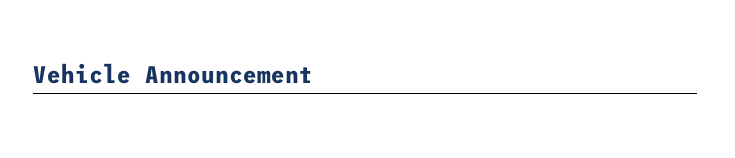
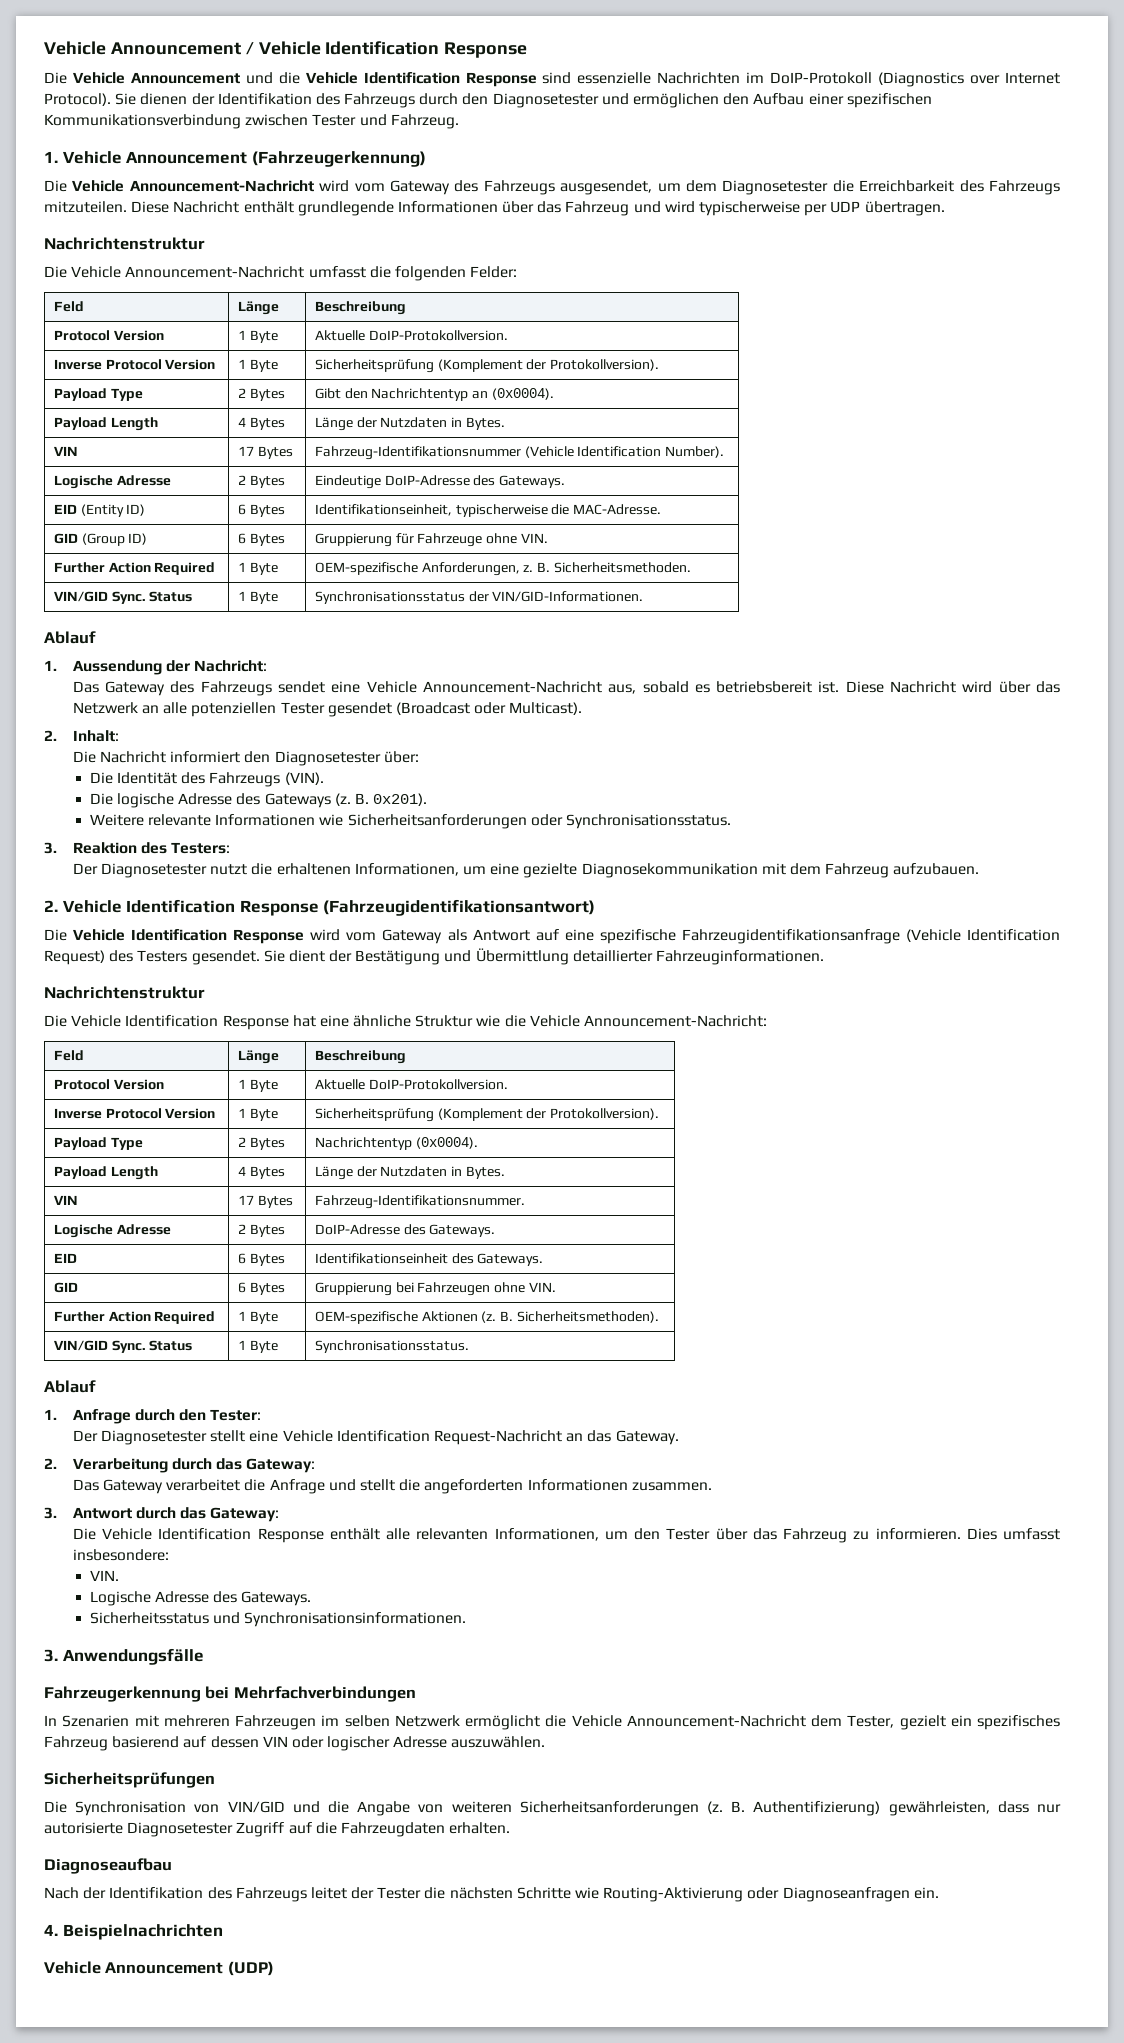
- Vehicle Announcement
+ Vehicle Announcement / Vehicle Identification Response
+ Die Vehicle Announcement und die Vehicle Identification Response sind essenzielle Nachrichten im DoIP-Protokoll (Diagnostics over Internet Protocol). Sie dienen der Identifikation des Fahrzeugs durch den Diagnosetester und ermöglichen den Aufbau einer spezifischen Kommunikationsverbindung zwischen Tester und Fahrzeug.
+ 1. Vehicle Announcement (Fahrzeugerkennung)
+ Die Vehicle Announcement-Nachricht wird vom Gateway des Fahrzeugs ausgesendet, um dem Diagnosetester die Erreichbarkeit des Fahrzeugs mitzuteilen. Diese Nachricht enthält grundlegende Informationen über das Fahrzeug und wird typischerweise per UDP übertragen.
+ Nachrichtenstruktur
+ Die Vehicle Announcement-Nachricht umfasst die folgenden Felder:
+ Feld | Länge | Beschreibung
+ Protocol Version | 1 Byte | Aktuelle DoIP-Protokollversion.
+ Inverse Protocol Version | 1 Byte | Sicherheitsprüfung (Komplement der Protokollversion).
+ Payload Type | 2 Bytes | Gibt den Nachrichtentyp an (0x0004).
+ Payload Length | 4 Bytes | Länge der Nutzdaten in Bytes.
+ VIN | 17 Bytes | Fahrzeug-Identifikationsnummer (Vehicle Identification Number).
+ Logische Adresse | 2 Bytes | Eindeutige DoIP-Adresse des Gateways.
+ EID (Entity ID) | 6 Bytes | Identifikationseinheit, typischerweise die MAC-Adresse.
+ GID (Group ID) | 6 Bytes | Gruppierung für Fahrzeuge ohne VIN.
+ Further Action Required | 1 Byte | OEM-spezifische Anforderungen, z. B. Sicherheitsmethoden.
+ VIN/GID Sync. Status | 1 Byte | Synchronisationsstatus der VIN/GID-Informationen.
+ Ablauf
+ 1. Aussendung der Nachricht:
+ Das Gateway des Fahrzeugs sendet eine Vehicle Announcement-Nachricht aus, sobald es betriebsbereit ist. Diese Nachricht wird über das Netzwerk an alle potenziellen Tester gesendet (Broadcast oder Multicast).
+ 2. Inhalt:
+ Die Nachricht informiert den Diagnosetester über:
+ Die Identität des Fahrzeugs (VIN).
+ Die logische Adresse des Gateways (z. B. 0x201).
+ Weitere relevante Informationen wie Sicherheitsanforderungen oder Synchronisationsstatus.
+ 3. Reaktion des Testers:
+ Der Diagnosetester nutzt die erhaltenen Informationen, um eine gezielte Diagnosekommunikation mit dem Fahrzeug aufzubauen.
+ 2. Vehicle Identification Response (Fahrzeugidentifikationsantwort)
+ Die Vehicle Identification Response wird vom Gateway als Antwort auf eine spezifische Fahrzeugidentifikationsanfrage (Vehicle Identification Request) des Testers gesendet. Sie dient der Bestätigung und Übermittlung detaillierter Fahrzeuginformationen.
+ Nachrichtenstruktur
+ Die Vehicle Identification Response hat eine ähnliche Struktur wie die Vehicle Announcement-Nachricht:
+ Feld | Länge | Beschreibung
+ Protocol Version | 1 Byte | Aktuelle DoIP-Protokollversion.
+ Inverse Protocol Version | 1 Byte | Sicherheitsprüfung (Komplement der Protokollversion).
+ Payload Type | 2 Bytes | Nachrichtentyp (0x0004).
+ Payload Length | 4 Bytes | Länge der Nutzdaten in Bytes.
+ VIN | 17 Bytes | Fahrzeug-Identifikationsnummer.
+ Logische Adresse | 2 Bytes | DoIP-Adresse des Gateways.
+ EID | 6 Bytes | Identifikationseinheit des Gateways.
+ GID | 6 Bytes | Gruppierung bei Fahrzeugen ohne VIN.
+ Further Action Required | 1 Byte | OEM-spezifische Aktionen (z. B. Sicherheitsmethoden).
+ VIN/GID Sync. Status | 1 Byte | Synchronisationsstatus.
+ Ablauf
+ 1. Anfrage durch den Tester:
+ Der Diagnosetester stellt eine Vehicle Identification Request-Nachricht an das Gateway.
+ 2. Verarbeitung durch das Gateway:
+ Das Gateway verarbeitet die Anfrage und stellt die angeforderten Informationen zusammen.
+ 3. Antwort durch das Gateway:
+ Die Vehicle Identification Response enthält alle relevanten Informationen, um den Tester über das Fahrzeug zu informieren. Dies umfasst insbesondere:
+ VIN.
+ Logische Adresse des Gateways.
+ Sicherheitsstatus und Synchronisationsinformationen.
+ 3. Anwendungsfälle
+ Fahrzeugerkennung bei Mehrfachverbindungen
+ In Szenarien mit mehreren Fahrzeugen im selben Netzwerk ermöglicht die Vehicle Announcement-Nachricht dem Tester, gezielt ein spezifisches Fahrzeug basierend auf dessen VIN oder logischer Adresse auszuwählen.
+ Sicherheitsprüfungen
+ Die Synchronisation von VIN/GID und die Angabe von weiteren Sicherheitsanforderungen (z. B. Authentifizierung) gewährleisten, dass nur autorisierte Diagnosetester Zugriff auf die Fahrzeugdaten erhalten.
+ Diagnoseaufbau
+ Nach der Identifikation des Fahrzeugs leitet der Tester die nächsten Schritte wie Routing-Aktivierung oder Diagnoseanfragen ein.
+ 4. Beispielnachrichten
+ Vehicle Announcement (UDP)

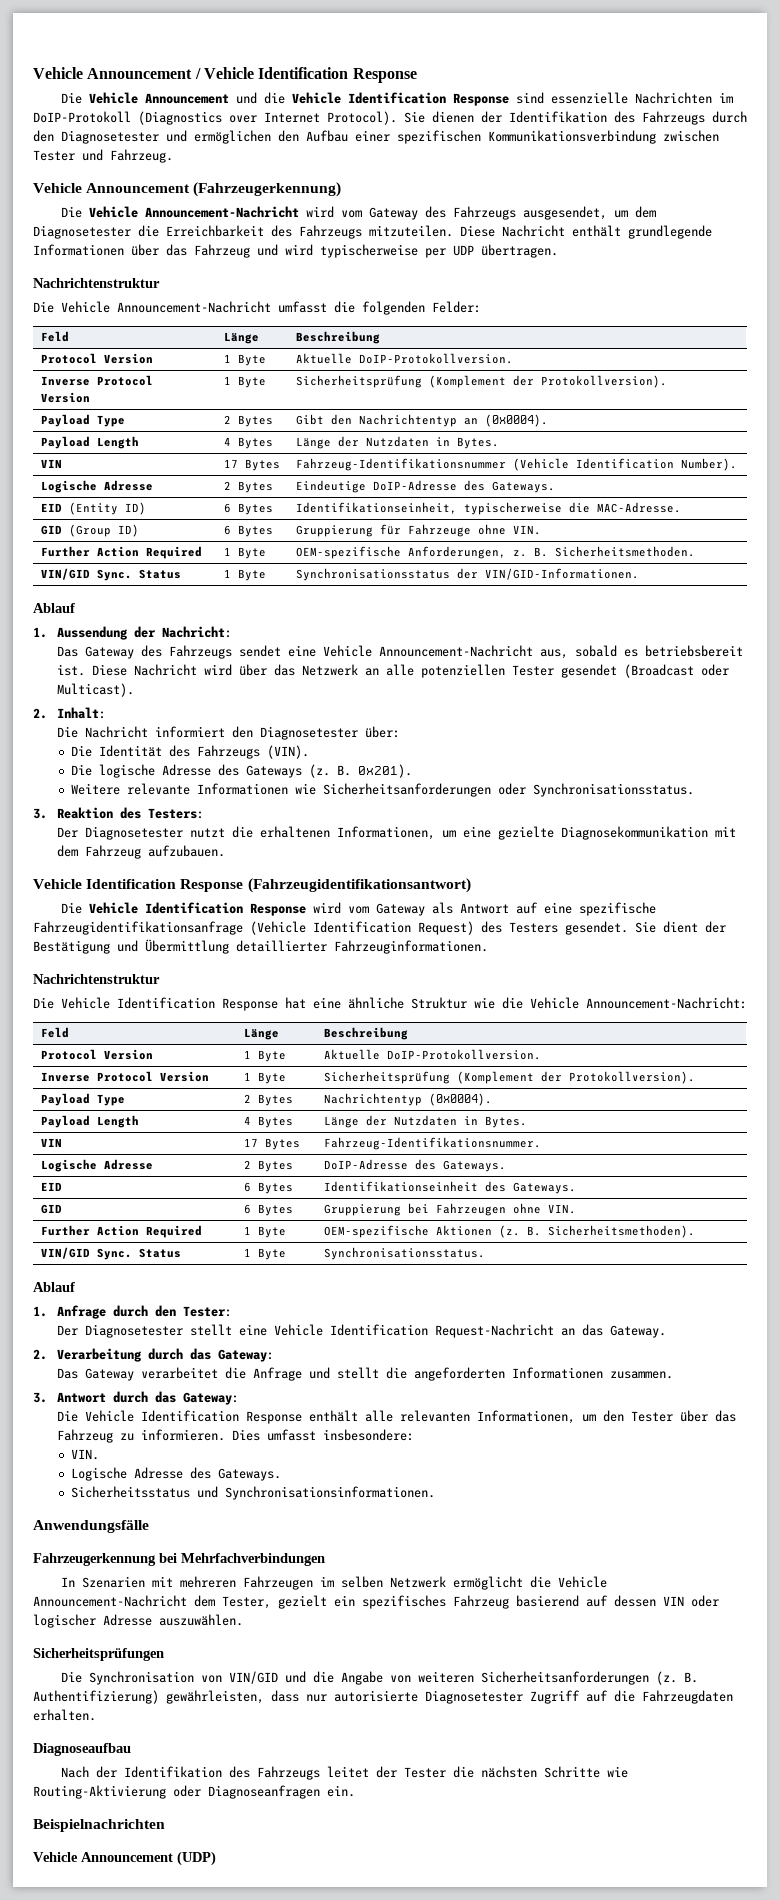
- 1. Vehicle Announcement (Fahrzeugerkennung)
+ Vehicle Announcement (Fahrzeugerkennung)
- 2. Vehicle Identification Response (Fahrzeugidentifikationsantwort)
+ Vehicle Identification Response (Fahrzeugidentifikationsantwort)
- 3. Anwendungsfälle
+ Anwendungsfälle
- 4. Beispielnachrichten
+ Beispielnachrichten

